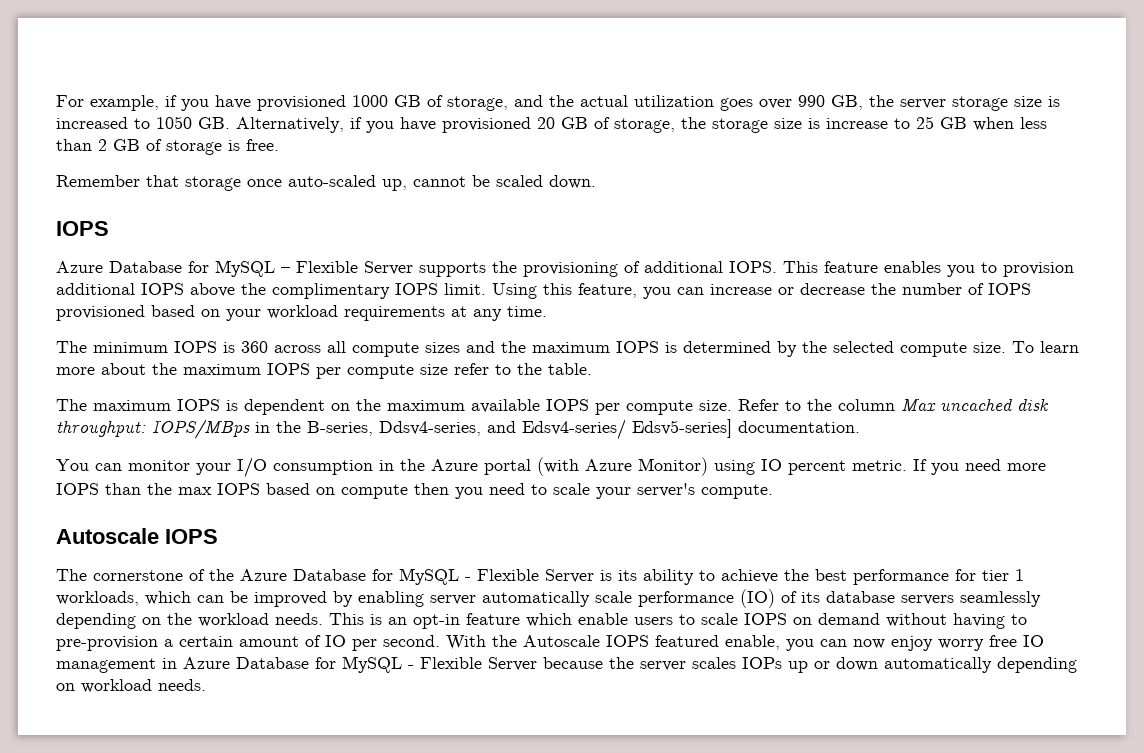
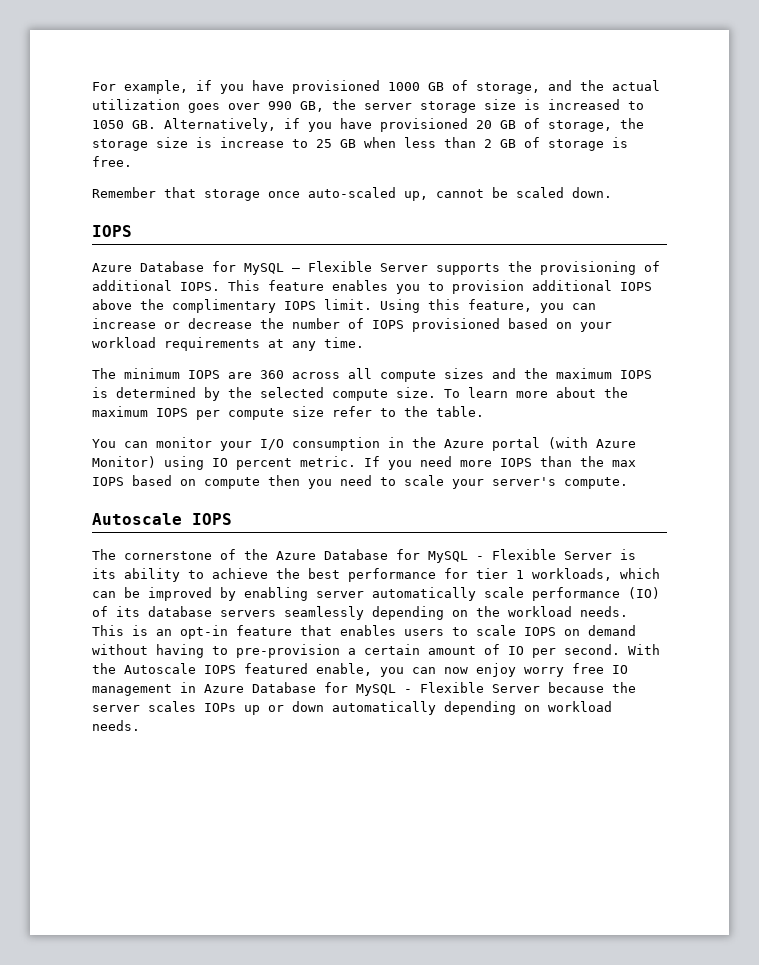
- The minimum IOPS is 360 across all compute sizes and the maximum IOPS is determined by the selected compute size.
+ The minimum IOPS are 360 across all compute sizes and the maximum IOPS is determined by the selected compute size.
- The maximum IOPS is dependent on the maximum available IOPS per compute size. Refer to the column Max uncached disk throughput: IOPS/MBps in the B-series, Ddsv4-series, and Edsv4-series/ Edsv5-series] documentation.
- This is an opt-in feature which enable users to scale IOPS on demand without having to pre-provision a certain amount of IO per second.
+ This is an opt-in feature that enables users to scale IOPS on demand without having to pre-provision a certain amount of IO per second.

